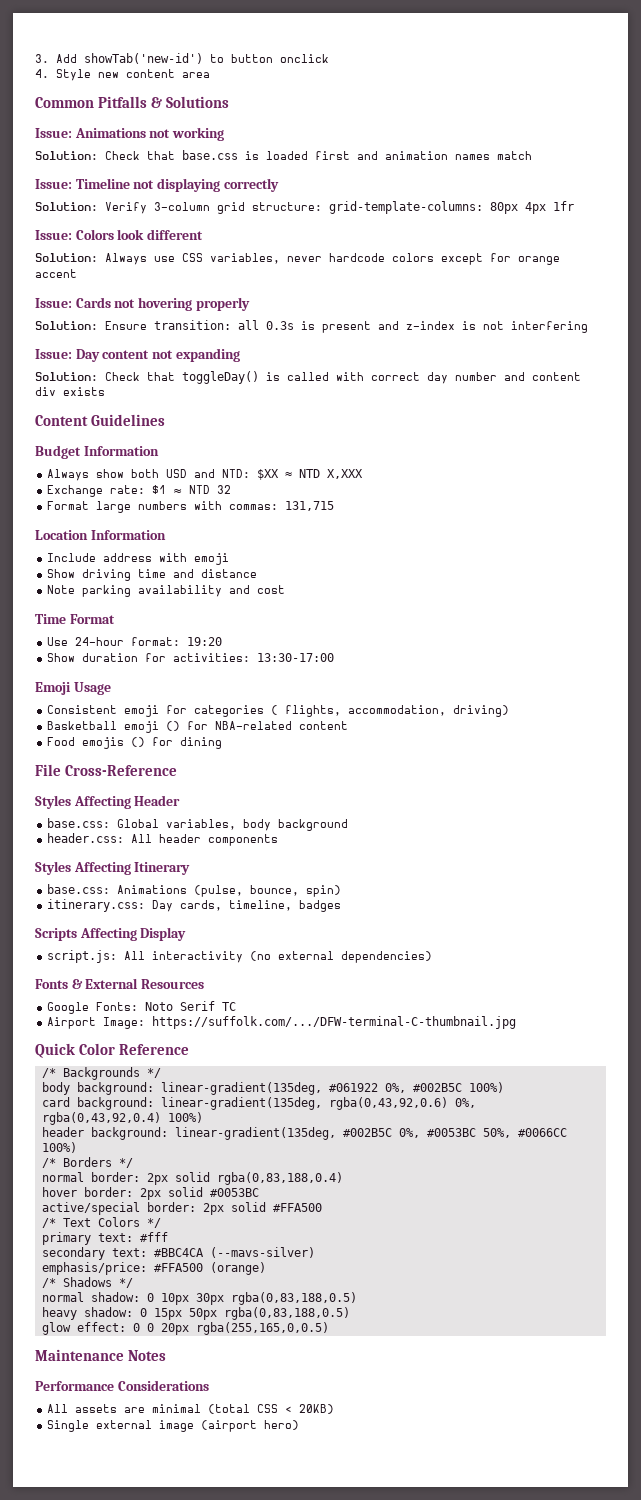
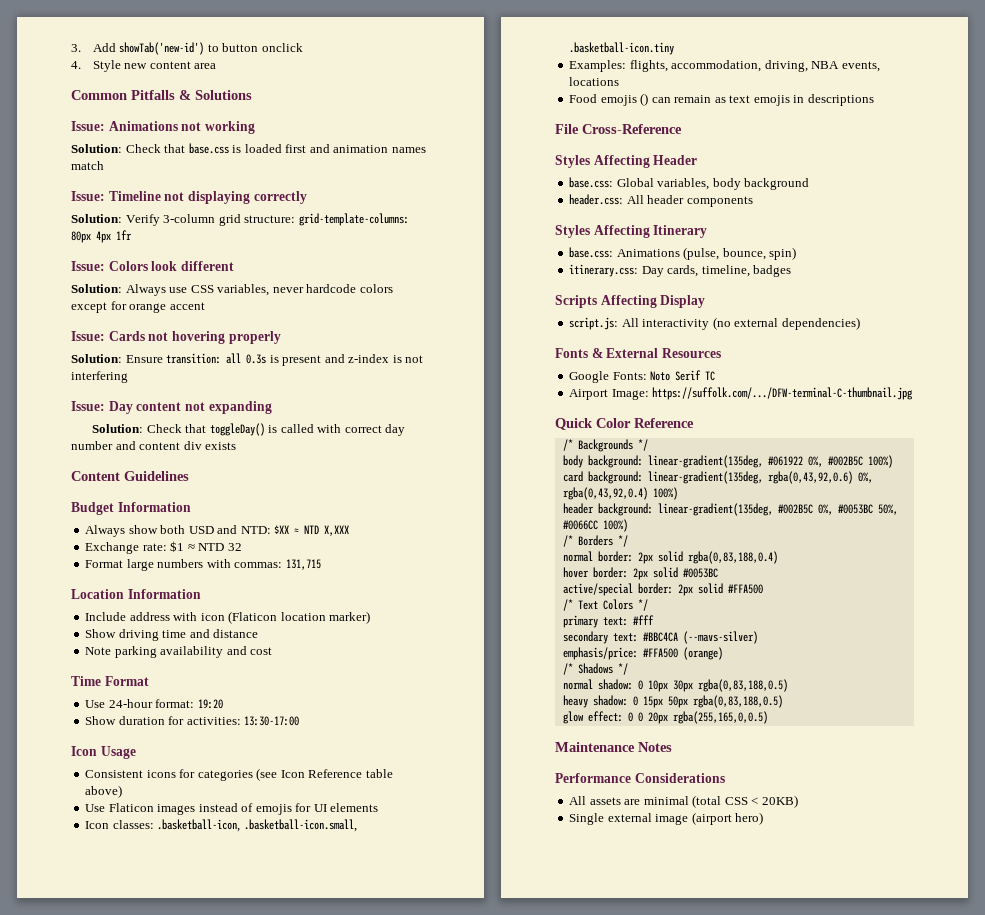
- Include address with emoji
+ Include address with icon (Flaticon location marker)
- Emoji Usage
+ Icon Usage
- Consistent emoji for categories ( flights, accommodation, driving)
- Basketball emoji () for NBA-related content
- Food emojis () for dining
+ Consistent icons for categories (see Icon Reference table above)
+ Use Flaticon images instead of emojis for UI elements
+ Icon classes: .basketball-icon, .basketball-icon.small, .basketball-icon.tiny
+ Examples: flights, accommodation, driving, NBA events, locations
+ Food emojis () can remain as text emojis in descriptions

